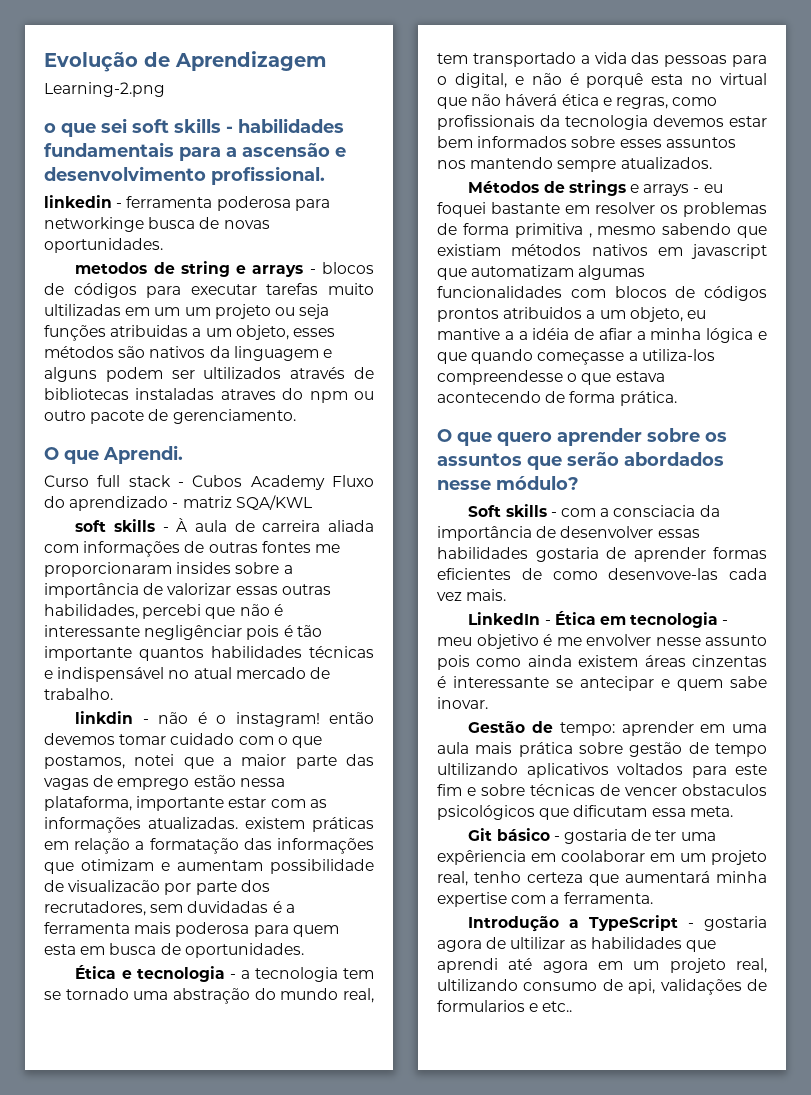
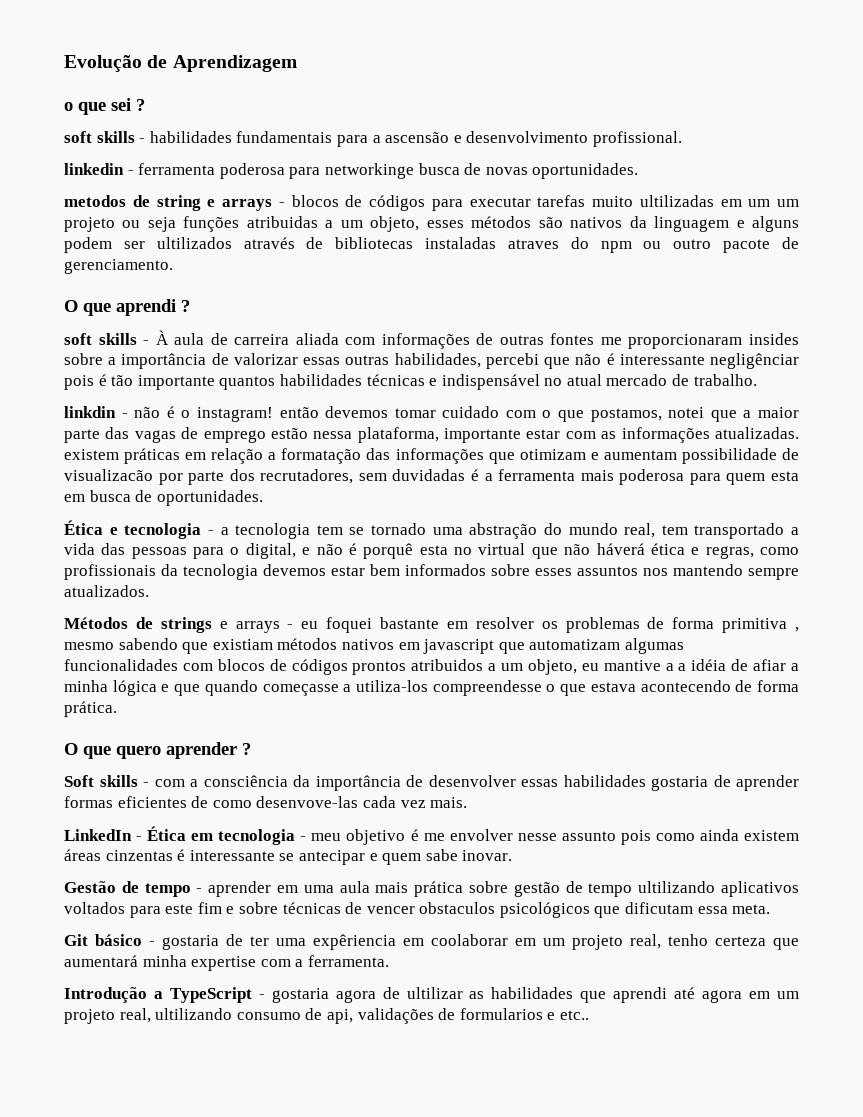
- Learning-2.png
- o que sei soft skills - habilidades fundamentais para a ascensão e desenvolvimento profissional.
+ o que sei ?
+ soft skills - habilidades fundamentais para a ascensão e desenvolvimento profissional.
- O que Aprendi.
- Curso full stack - Cubos Academy Fluxo do aprendizado - matriz SQA/KWL
+ O que aprendi ?
- O que quero aprender sobre os assuntos que serão abordados nesse módulo?
+ O que quero aprender ?
- Soft skills - com a consciacia da importância de desenvolver essas habilidades gostaria de aprender formas eficientes de como desenvove-las cada vez mais.
+ Soft skills - com a consciência da importância de desenvolver essas habilidades gostaria de aprender formas eficientes de como desenvove-las cada vez mais.
- Gestão de tempo: aprender em uma aula mais prática sobre gestão de tempo ultilizando aplicativos voltados para este fim e sobre técnicas de vencer obstaculos psicológicos que dificutam essa meta.
+ Gestão de tempo - aprender em uma aula mais prática sobre gestão de tempo ultilizando aplicativos voltados para este fim e sobre técnicas de vencer obstaculos psicológicos que dificutam essa meta.

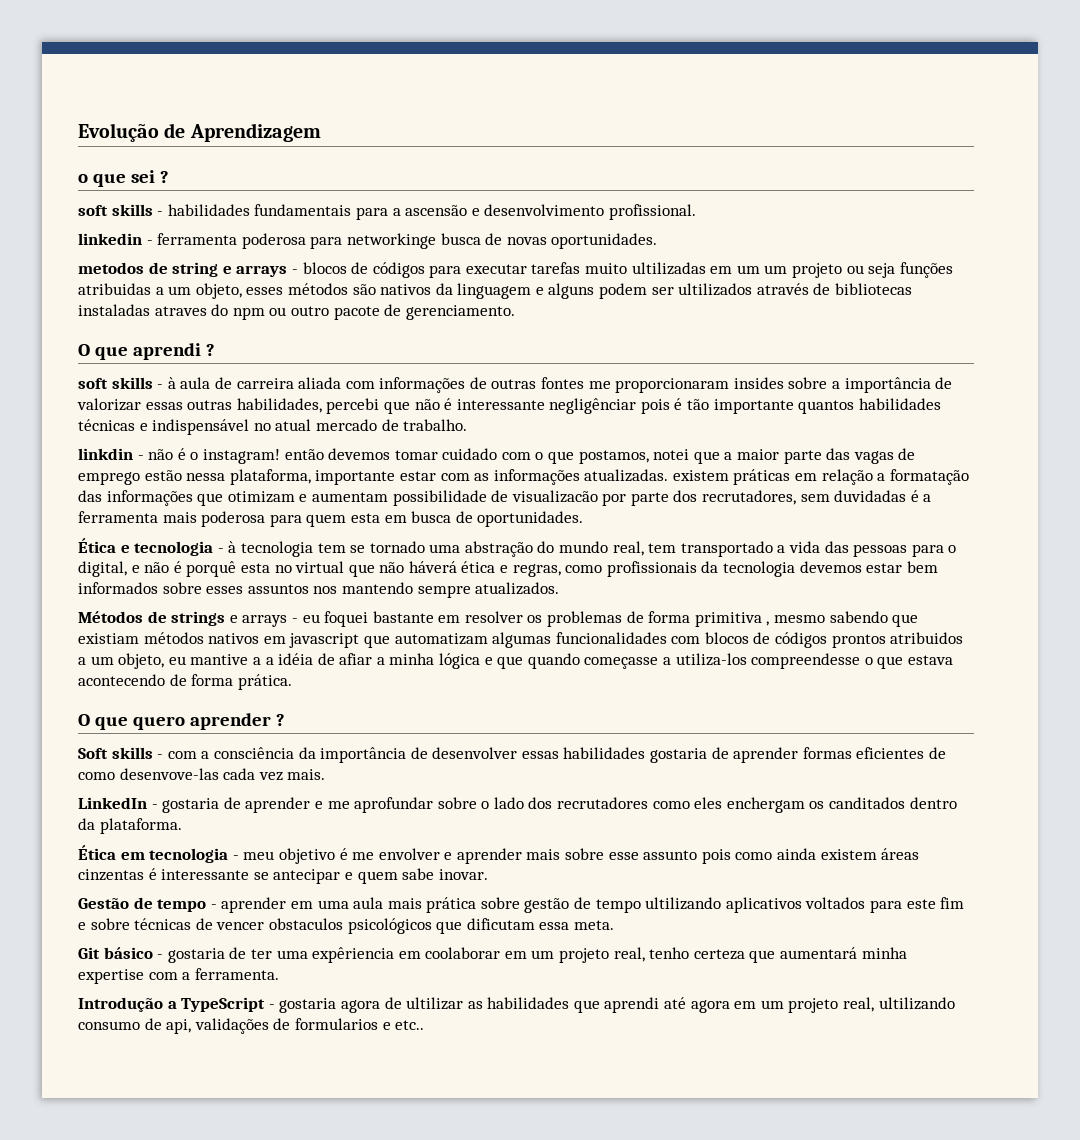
- soft skills - À aula de carreira aliada com informações de outras fontes me proporcionaram insides sobre a importância de valorizar essas outras habilidades, percebi que não é interessante negligênciar pois é tão importante quantos habilidades técnicas e indispensável no atual mercado de trabalho.
+ soft skills - à aula de carreira aliada com informações de outras fontes me proporcionaram insides sobre a importância de valorizar essas outras habilidades, percebi que não é interessante negligênciar pois é tão importante quantos habilidades técnicas e indispensável no atual mercado de trabalho.
- Ética e tecnologia - a tecnologia tem se tornado uma abstração do mundo real, tem transportado a vida das pessoas para o digital, e não é porquê esta no virtual que não háverá ética e regras, como profissionais da tecnologia devemos estar bem informados sobre esses assuntos nos mantendo sempre atualizados.
+ Ética e tecnologia - à tecnologia tem se tornado uma abstração do mundo real, tem transportado a vida das pessoas para o digital, e não é porquê esta no virtual que não háverá ética e regras, como profissionais da tecnologia devemos estar bem informados sobre esses assuntos nos mantendo sempre atualizados.
- LinkedIn - Ética em tecnologia - meu objetivo é me envolver nesse assunto pois como ainda existem áreas cinzentas é interessante se antecipar e quem sabe inovar.
+ LinkedIn - gostaria de aprender e me aprofundar sobre o lado dos recrutadores como eles enchergam os canditados dentro da plataforma.
+ Ética em tecnologia - meu objetivo é me envolver e aprender mais sobre esse assunto pois como ainda existem áreas cinzentas é interessante se antecipar e quem sabe inovar.

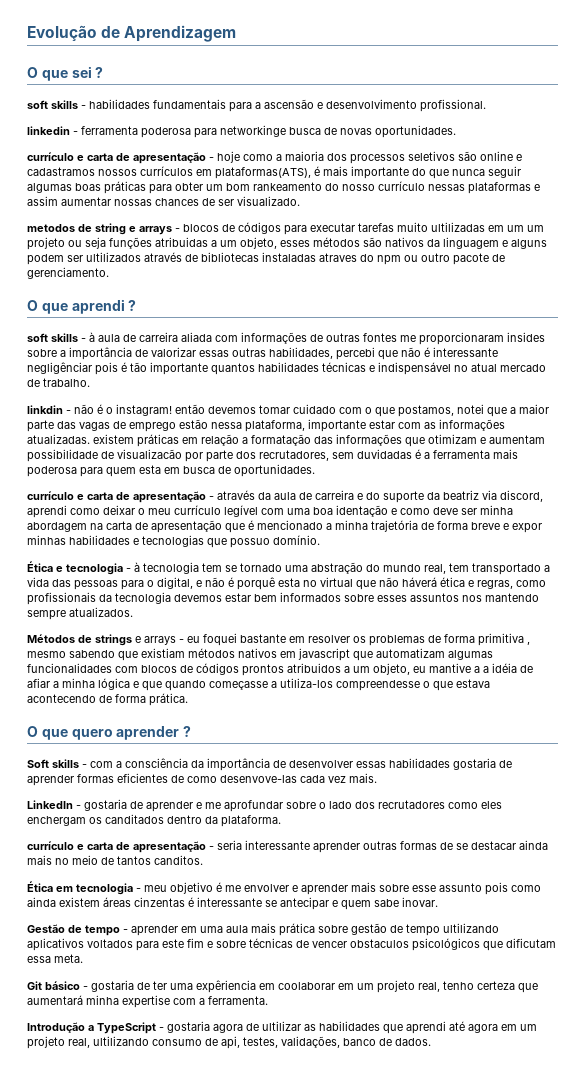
- o que sei ?
+ O que sei ?
+ currículo e carta de apresentação - hoje como a maioria dos processos seletivos são online e cadastramos nossos currículos em plataformas(ATS), é mais importante do que nunca seguir algumas boas práticas para obter um bom rankeamento do nosso currículo nessas plataformas e assim aumentar nossas chances de ser visualizado.
+ currículo e carta de apresentação - através da aula de carreira e do suporte da beatriz via discord, aprendi como deixar o meu currículo legível com uma boa identação e como deve ser minha abordagem na carta de apresentação que é mencionado a minha trajetória de forma breve e expor minhas habilidades e tecnologias que possuo domínio.
+ currículo e carta de apresentação - seria interessante aprender outras formas de se destacar ainda mais no meio de tantos canditos.
- Introdução a TypeScript - gostaria agora de ultilizar as habilidades que aprendi até agora em um projeto real, ultilizando consumo de api, validações de formularios e etc..
+ Introdução a TypeScript - gostaria agora de ultilizar as habilidades que aprendi até agora em um projeto real, ultilizando consumo de api, testes, validações, banco de dados.

